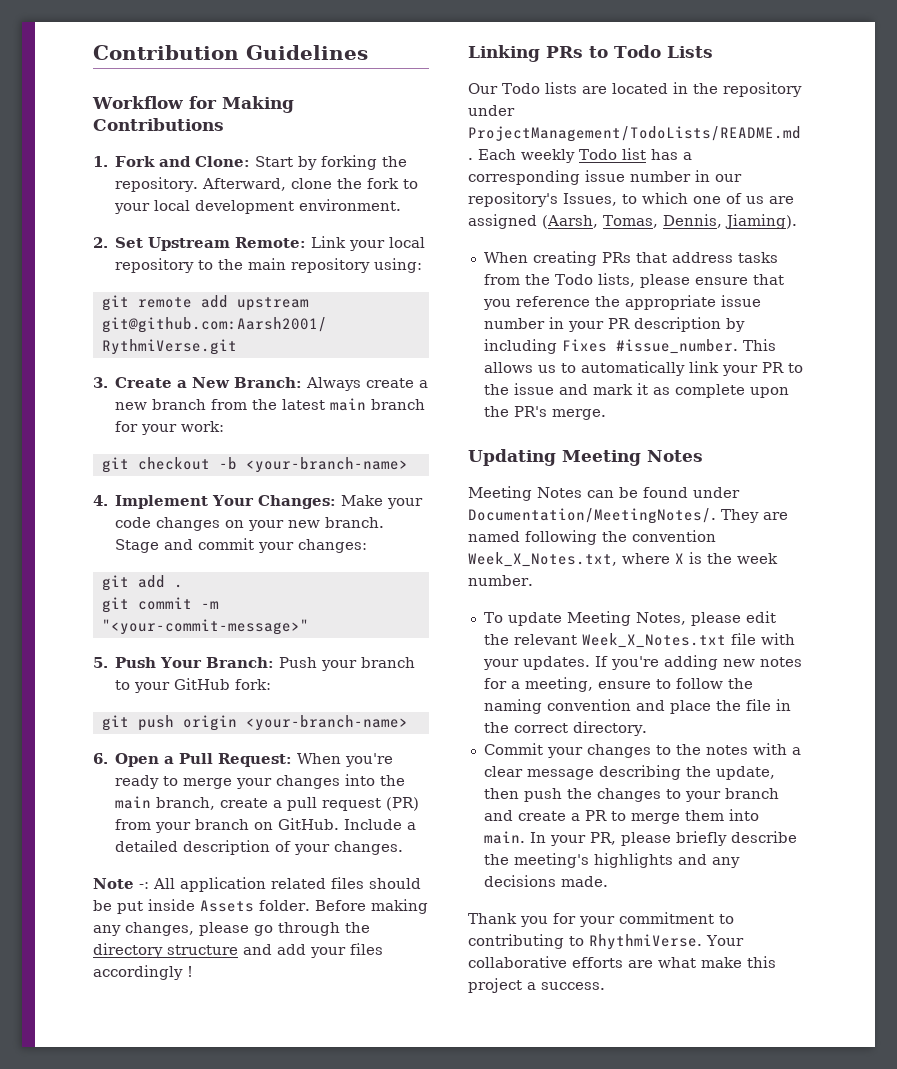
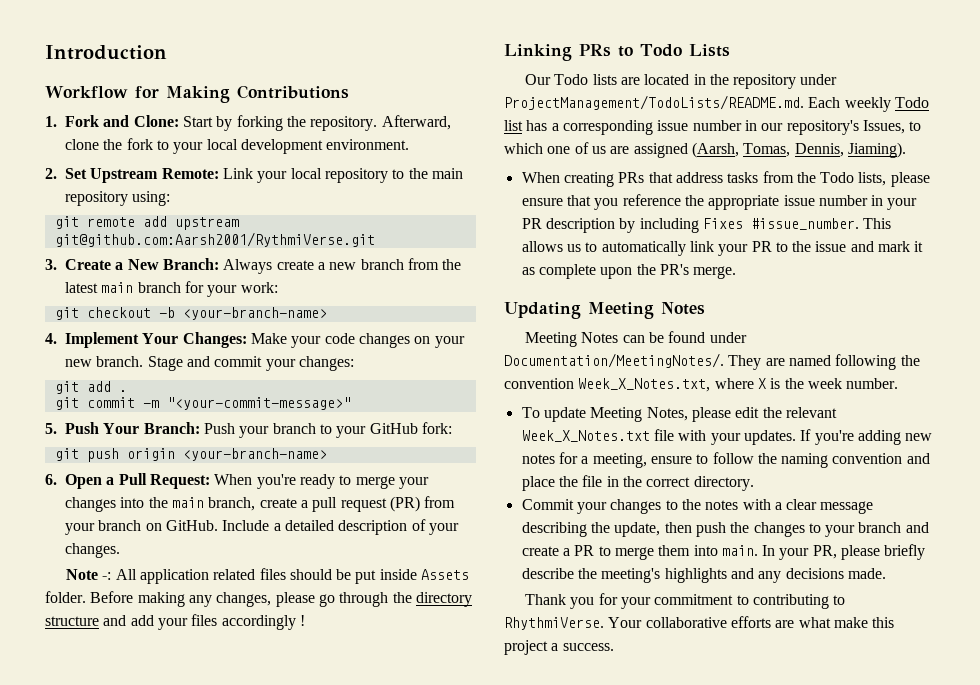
- Contribution Guidelines
+ Introduction

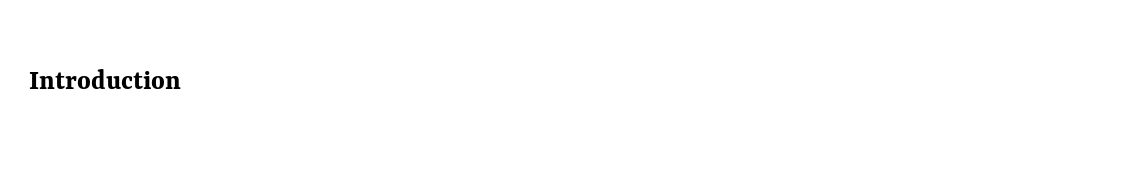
- Workflow for Making Contributions
- 1. Fork and Clone: Start by forking the repository. Afterward, clone the fork to your local development environment.
- 2. Set Upstream Remote: Link your local repository to the main repository using:
- git remote add upstream git@github.com:Aarsh2001/RythmiVerse.git
- 3. Create a New Branch: Always create a new branch from the latest main branch for your work:
- git checkout -b <your-branch-name>
- 4. Implement Your Changes: Make your code changes on your new branch. Stage and commit your changes:
- git add .
- git commit -m "<your-commit-message>"
- 5. Push Your Branch: Push your branch to your GitHub fork:
- git push origin <your-branch-name>
- 6. Open a Pull Request: When you're ready to merge your changes into the main branch, create a pull request (PR) from your branch on GitHub. Include a detailed description of your changes.
- Note -: All application related files should be put inside Assets folder. Before making any changes, please go through the directory structure and add your files accordingly !
- Linking PRs to Todo Lists
- Our Todo lists are located in the repository under ProjectManagement/TodoLists/README.md. Each weekly Todo list has a corresponding issue number in our repository's Issues, to which one of us are assigned (Aarsh, Tomas, Dennis, Jiaming).
- When creating PRs that address tasks from the Todo lists, please ensure that you reference the appropriate issue number in your PR description by including Fixes #issue_number. This allows us to automatically link your PR to the issue and mark it as complete upon the PR's merge.
- Updating Meeting Notes
- Meeting Notes can be found under Documentation/MeetingNotes/. They are named following the convention Week_X_Notes.txt, where X is the week number.
- To update Meeting Notes, please edit the relevant Week_X_Notes.txt file with your updates. If you're adding new notes for a meeting, ensure to follow the naming convention and place the file in the correct directory.
- Commit your changes to the notes with a clear message describing the update, then push the changes to your branch and create a PR to merge them into main. In your PR, please briefly describe the meeting's highlights and any decisions made.
- Thank you for your commitment to contributing to RhythmiVerse. Your collaborative efforts are what make this project a success.

